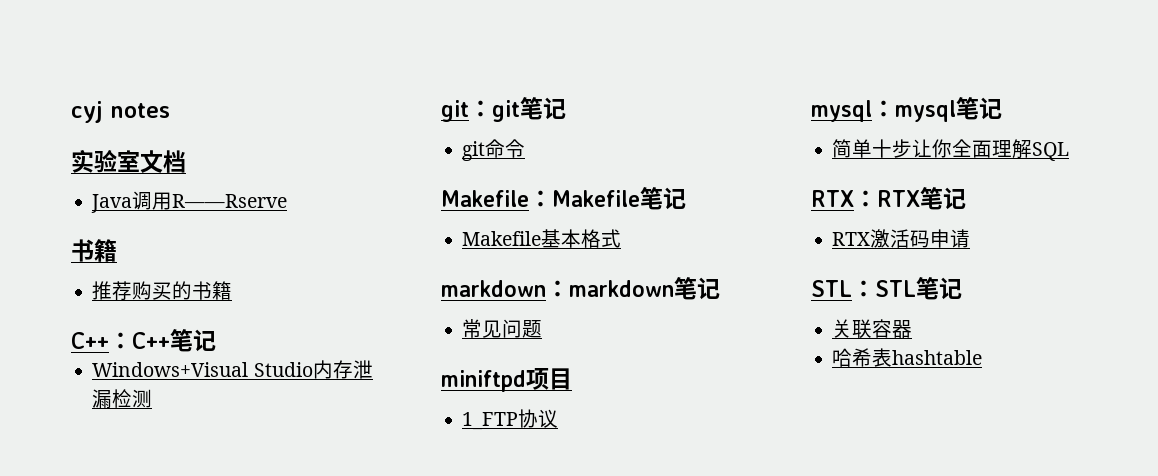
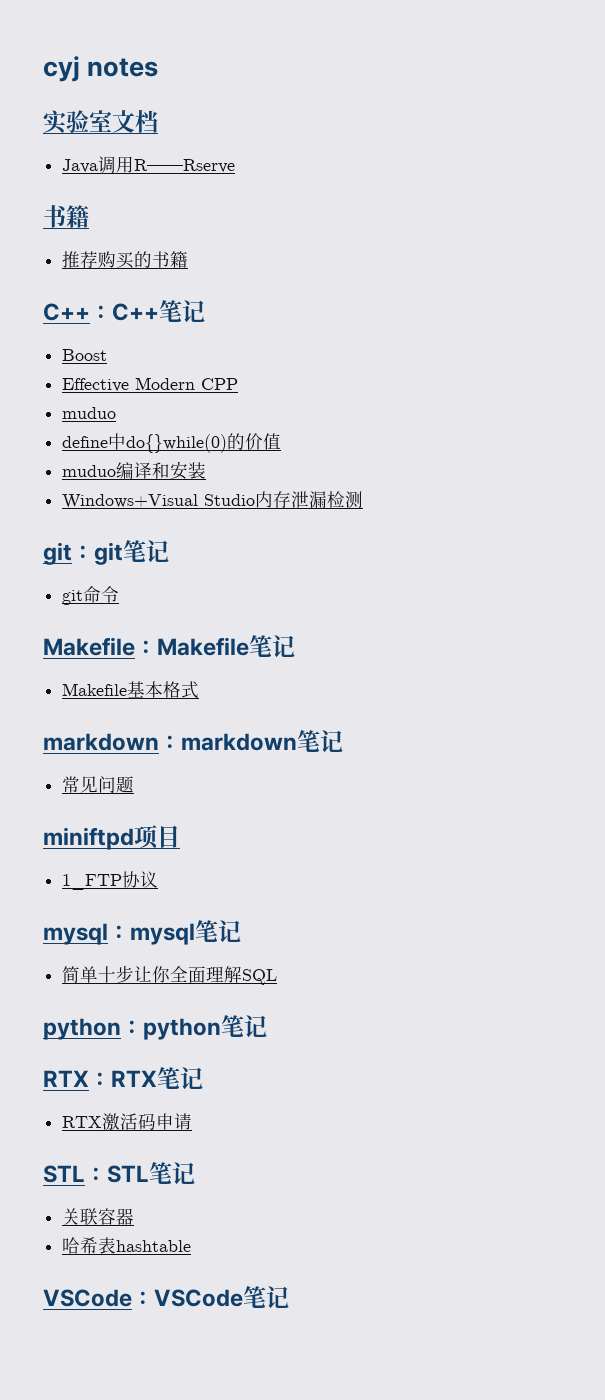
+ Boost
+ Effective Modern CPP
+ muduo
+ define中do{}while(0)的价值
+ muduo编译和安装
+ python：python笔记
+ VSCode：VSCode笔记

